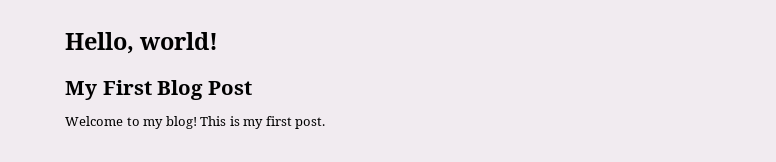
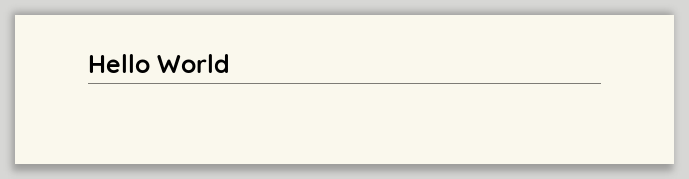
- Hello, world!
- My First Blog Post
- Welcome to my blog! This is my first post.
+ Hello World

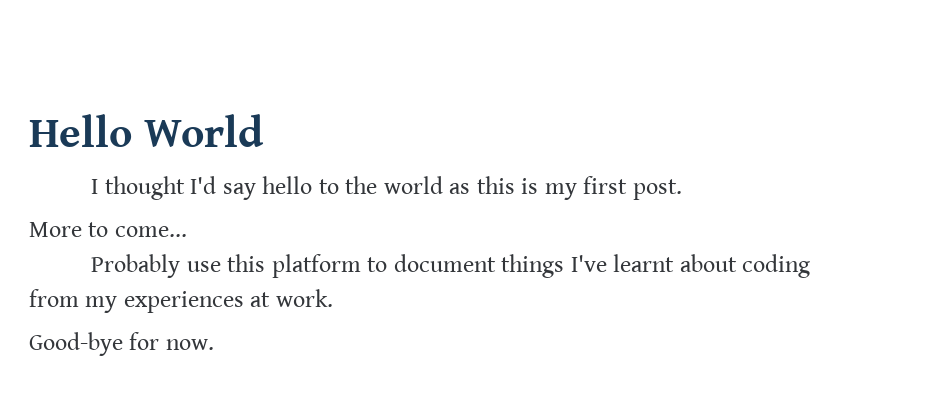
+ I thought I'd say hello to the world as this is my first post.
+ More to come...
+ Probably use this platform to document things I've learnt about coding from my experiences at work.
+ Good-bye for now.

